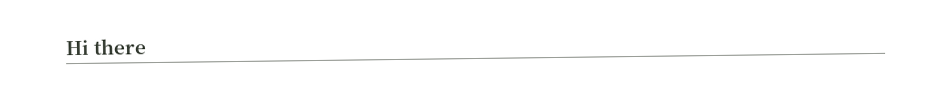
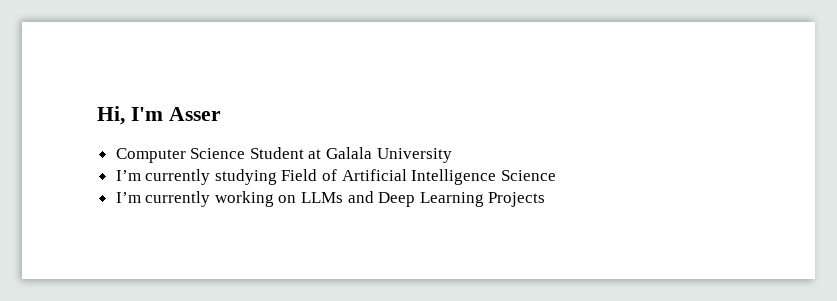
- Hi there
+ Hi, I'm Asser
+ Computer Science Student at Galala University
+ I’m currently studying Field of Artificial Intelligence Science
+ I’m currently working on LLMs and Deep Learning Projects

